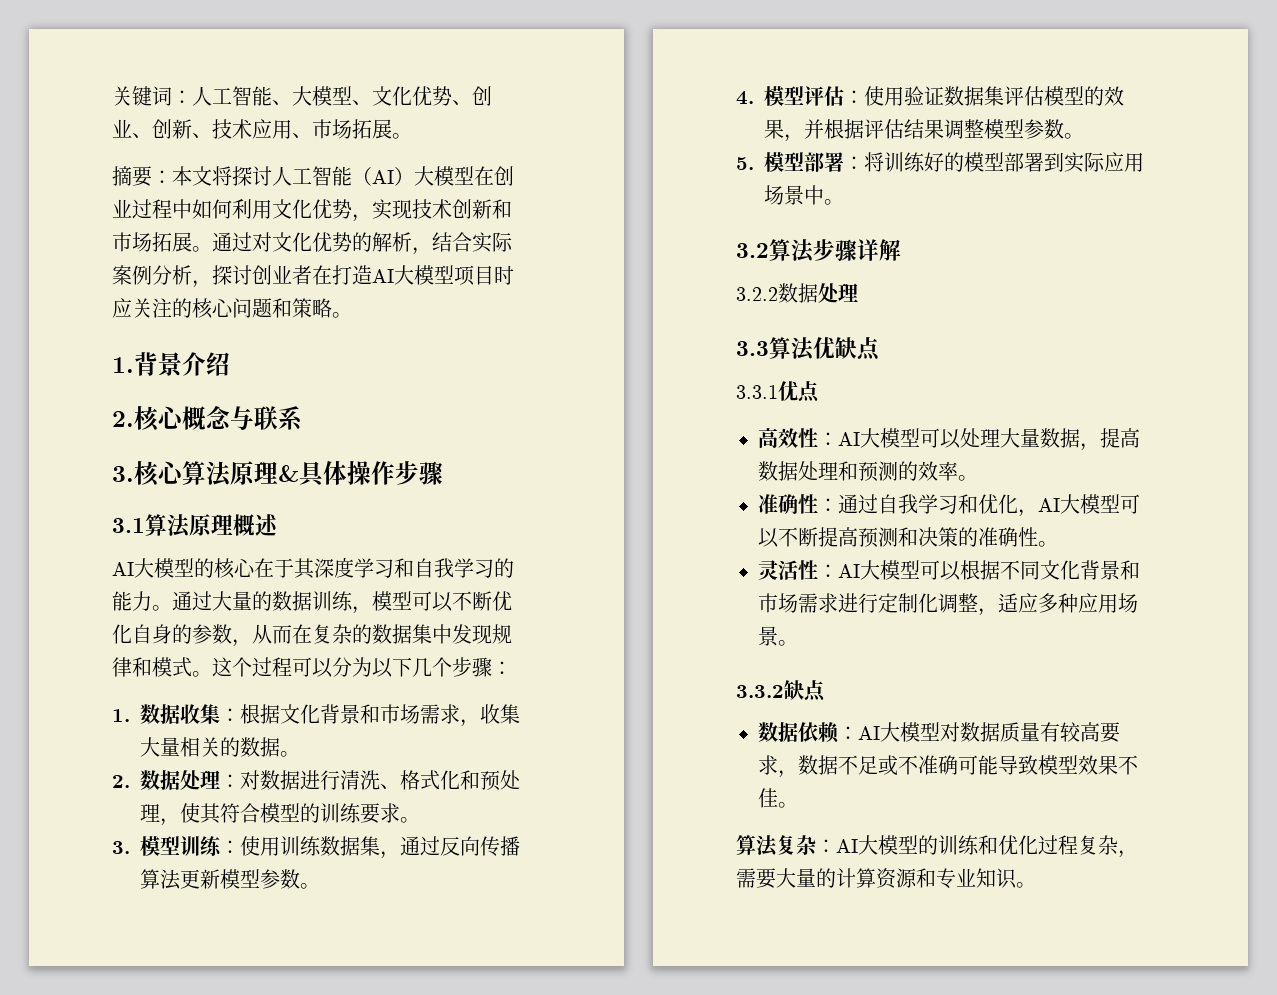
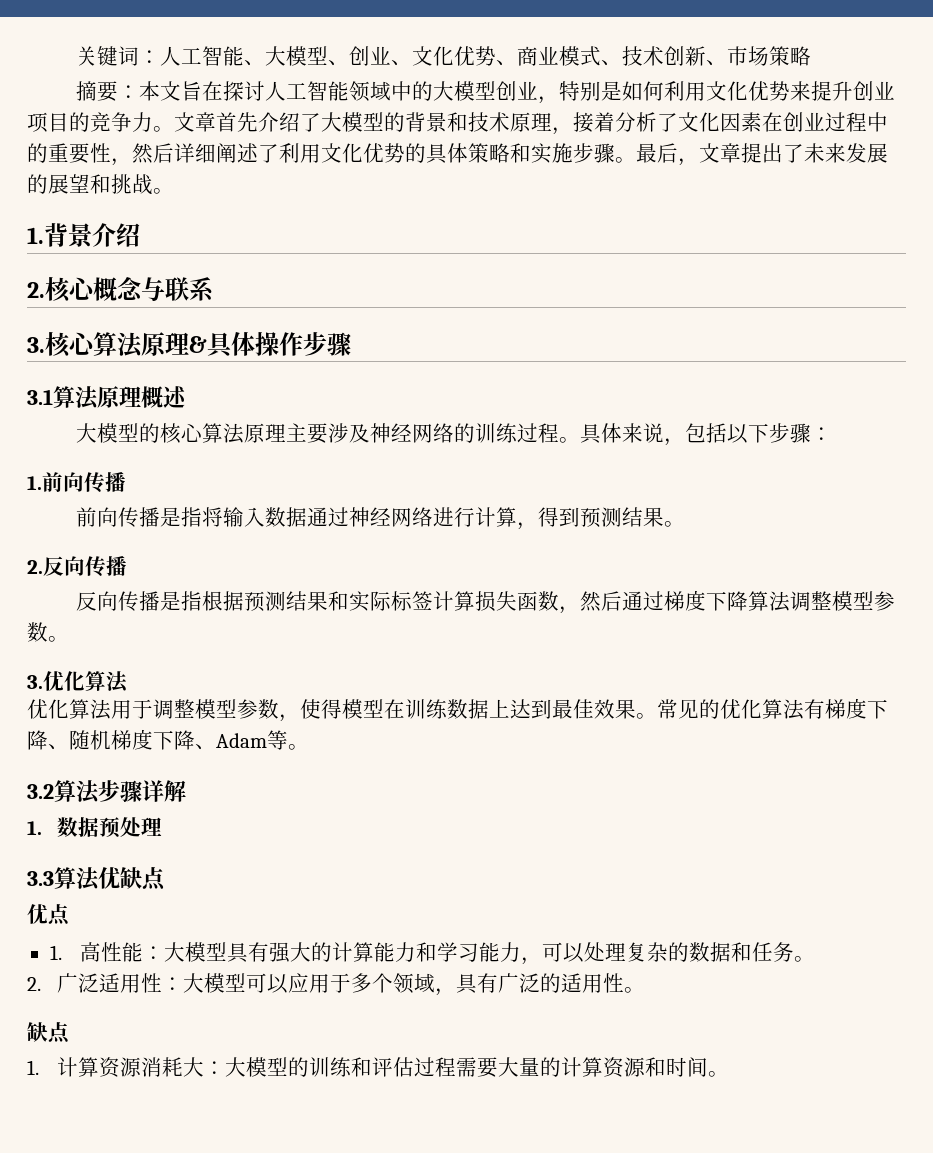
- 关键词：人工智能、大模型、文化优势、创业、创新、技术应用、市场拓展。
+ 关键词：人工智能、大模型、创业、文化优势、商业模式、技术创新、市场策略
- 摘要：本文将探讨人工智能（AI）大模型在创业过程中如何利用文化优势，实现技术创新和市场拓展。通过对文化优势的解析，结合实际案例分析，探讨创业者在打造AI大模型项目时应关注的核心问题和策略。
+ 摘要：本文旨在探讨人工智能领域中的大模型创业，特别是如何利用文化优势来提升创业项目的竞争力。文章首先介绍了大模型的背景和技术原理，接着分析了文化因素在创业过程中的重要性，然后详细阐述了利用文化优势的具体策略和实施步骤。最后，文章提出了未来发展的展望和挑战。
- AI大模型的核心在于其深度学习和自我学习的能力。通过大量的数据训练，模型可以不断优化自身的参数，从而在复杂的数据集中发现规律和模式。这个过程可以分为以下几个步骤：
- 1.数据收集：根据文化背景和市场需求，收集大量相关的数据。
- 2.数据处理：对数据进行清洗、格式化和预处理，使其符合模型的训练要求。
- 3.模型训练：使用训练数据集，通过反向传播算法更新模型参数。
- 4.模型评估：使用验证数据集评估模型的效果，并根据评估结果调整模型参数。
- 5.模型部署：将训练好的模型部署到实际应用场景中。
+ 大模型的核心算法原理主要涉及神经网络的训练过程。具体来说，包括以下步骤：
+ 1.前向传播
+ 前向传播是指将输入数据通过神经网络进行计算，得到预测结果。
+ 2.反向传播
+ 反向传播是指根据预测结果和实际标签计算损失函数，然后通过梯度下降算法调整模型参数。
+ 3.优化算法
+ 优化算法用于调整模型参数，使得模型在训练数据上达到最佳效果。常见的优化算法有梯度下降、随机梯度下降、Adam等。
- 3.2.2数据处理
+ 1.数据预处理
- 3.3.1优点
+ 优点
- 高效性：AI大模型可以处理大量数据，提高数据处理和预测的效率。
- 准确性：通过自我学习和优化，AI大模型可以不断提高预测和决策的准确性。
- 灵活性：AI大模型可以根据不同文化背景和市场需求进行定制化调整，适应多种应用场景。
- 3.3.2缺点
- 数据依赖：AI大模型对数据质量有较高要求，数据不足或不准确可能导致模型效果不佳。
- 算法复杂：AI大模型的训练和优化过程复杂，需要大量的计算资源和专业知识。
+ 1.高性能：大模型具有强大的计算能力和学习能力，可以处理复杂的数据和任务。
+ 2.广泛适用性：大模型可以应用于多个领域，具有广泛的适用性。
+ 缺点
+ 1.计算资源消耗大：大模型的训练和评估过程需要大量的计算资源和时间。

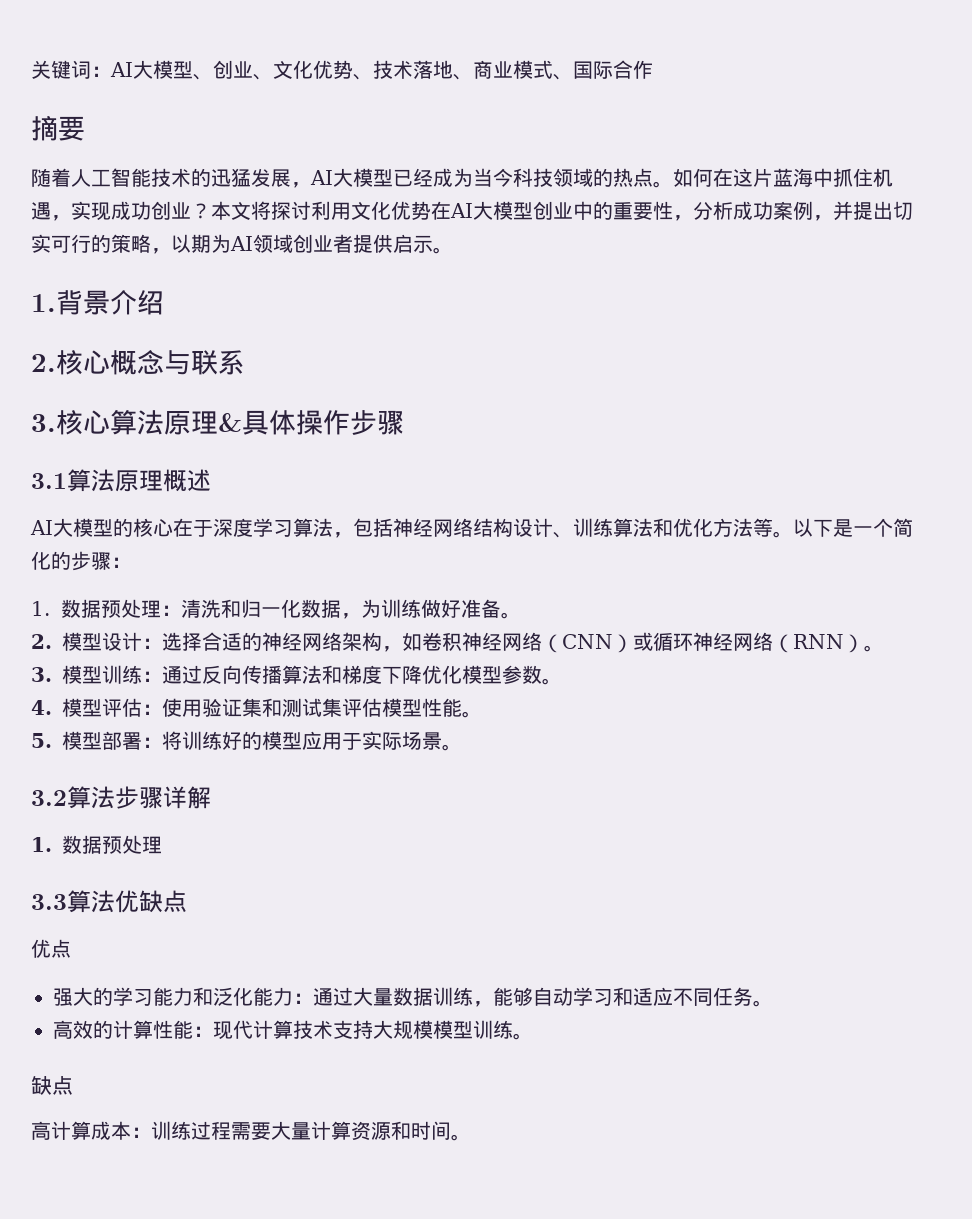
- 关键词：人工智能、大模型、创业、文化优势、商业模式、技术创新、市场策略
- 摘要：本文旨在探讨人工智能领域中的大模型创业，特别是如何利用文化优势来提升创业项目的竞争力。文章首先介绍了大模型的背景和技术原理，接着分析了文化因素在创业过程中的重要性，然后详细阐述了利用文化优势的具体策略和实施步骤。最后，文章提出了未来发展的展望和挑战。
+ 关键词：AI大模型、创业、文化优势、技术落地、商业模式、国际合作
+ 摘要
+ 随着人工智能技术的迅猛发展，AI大模型已经成为当今科技领域的热点。如何在这片蓝海中抓住机遇，实现成功创业？本文将探讨利用文化优势在AI大模型创业中的重要性，分析成功案例，并提出切实可行的策略，以期为AI领域创业者提供启示。
- 大模型的核心算法原理主要涉及神经网络的训练过程。具体来说，包括以下步骤：
- 1.前向传播
- 前向传播是指将输入数据通过神经网络进行计算，得到预测结果。
- 2.反向传播
- 反向传播是指根据预测结果和实际标签计算损失函数，然后通过梯度下降算法调整模型参数。
- 3.优化算法
- 优化算法用于调整模型参数，使得模型在训练数据上达到最佳效果。常见的优化算法有梯度下降、随机梯度下降、Adam等。
+ AI大模型的核心在于深度学习算法，包括神经网络结构设计、训练算法和优化方法等。以下是一个简化的步骤：
+ 1.数据预处理：清洗和归一化数据，为训练做好准备。
+ 2.模型设计：选择合适的神经网络架构，如卷积神经网络（CNN）或循环神经网络（RNN）。
+ 3.模型训练：通过反向传播算法和梯度下降优化模型参数。
+ 4.模型评估：使用验证集和测试集评估模型性能。
+ 5.模型部署：将训练好的模型应用于实际场景。
- 1.高性能：大模型具有强大的计算能力和学习能力，可以处理复杂的数据和任务。
- 2.广泛适用性：大模型可以应用于多个领域，具有广泛的适用性。
+ 强大的学习能力和泛化能力：通过大量数据训练，能够自动学习和适应不同任务。
+ 高效的计算性能：现代计算技术支持大规模模型训练。
  缺点
- 1.计算资源消耗大：大模型的训练和评估过程需要大量的计算资源和时间。
+ 高计算成本：训练过程需要大量计算资源和时间。

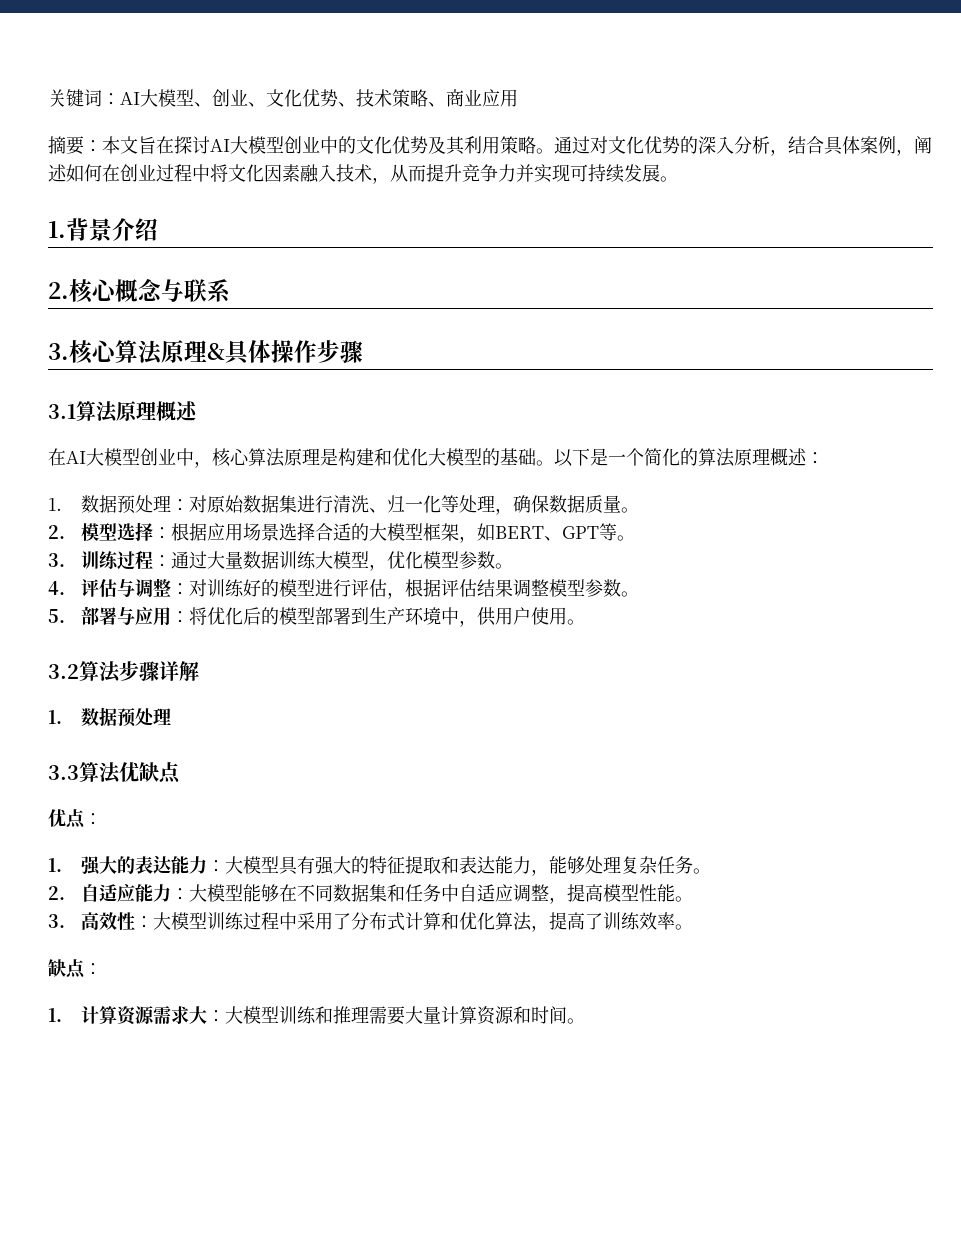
- 关键词：AI大模型、创业、文化优势、技术落地、商业模式、国际合作
- 摘要
- 随着人工智能技术的迅猛发展，AI大模型已经成为当今科技领域的热点。如何在这片蓝海中抓住机遇，实现成功创业？本文将探讨利用文化优势在AI大模型创业中的重要性，分析成功案例，并提出切实可行的策略，以期为AI领域创业者提供启示。
+ 关键词：AI大模型、创业、文化优势、技术策略、商业应用
+ 摘要：本文旨在探讨AI大模型创业中的文化优势及其利用策略。通过对文化优势的深入分析，结合具体案例，阐述如何在创业过程中将文化因素融入技术，从而提升竞争力并实现可持续发展。
- AI大模型的核心在于深度学习算法，包括神经网络结构设计、训练算法和优化方法等。
+ 在AI大模型创业中，核心算法原理是构建和优化大模型的基础。
- 以下是一个简化的步骤：
+ 以下是一个简化的算法原理概述：
- 1.数据预处理：清洗和归一化数据，为训练做好准备。
- 2.模型设计：选择合适的神经网络架构，如卷积神经网络（CNN）或循环神经网络（RNN）。
- 3.模型训练：通过反向传播算法和梯度下降优化模型参数。
+ 1.数据预处理：对原始数据集进行清洗、归一化等处理，确保数据质量。
+ 2.模型选择：根据应用场景选择合适的大模型框架，如BERT、GPT等。
+ 3.训练过程：通过大量数据训练大模型，优化模型参数。
- 4.模型评估：使用验证集和测试集评估模型性能。
- 5.模型部署：将训练好的模型应用于实际场景。
+ 4.评估与调整：对训练好的模型进行评估，根据评估结果调整模型参数。
+ 5.部署与应用：将优化后的模型部署到生产环境中，供用户使用。
- 优点
- 强大的学习能力和泛化能力：通过大量数据训练，能够自动学习和适应不同任务。
- 高效的计算性能：现代计算技术支持大规模模型训练。
- 缺点
- 高计算成本：训练过程需要大量计算资源和时间。
+ 优点：
+ 1.强大的表达能力：大模型具有强大的特征提取和表达能力，能够处理复杂任务。
+ 2.自适应能力：大模型能够在不同数据集和任务中自适应调整，提高模型性能。
+ 3.高效性：大模型训练过程中采用了分布式计算和优化算法，提高了训练效率。
+ 缺点：
+ 1.计算资源需求大：大模型训练和推理需要大量计算资源和时间。

